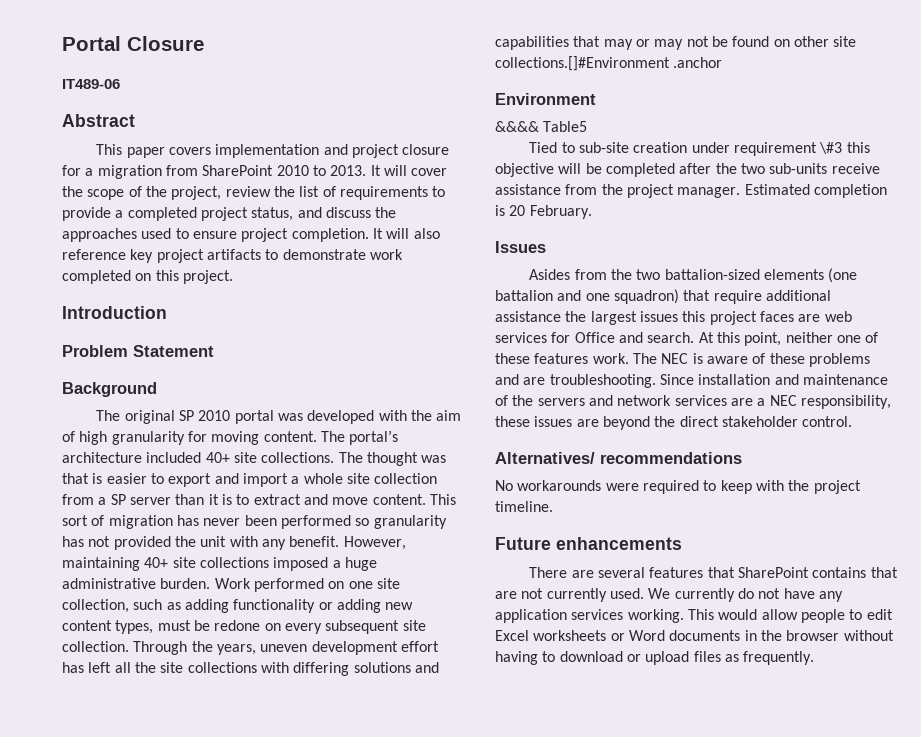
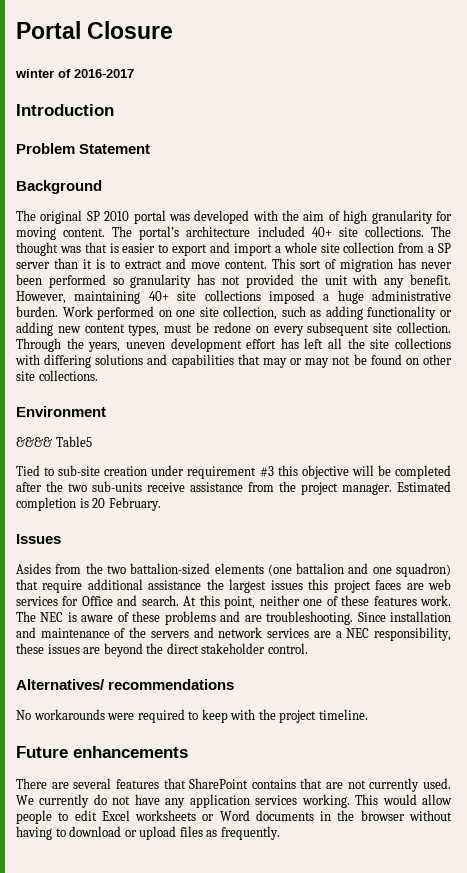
- IT489-06
- Abstract
- This paper covers implementation and project closure for a migration from SharePoint 2010 to 2013. It will cover the scope of the project, review the list of requirements to provide a completed project status, and discuss the approaches used to ensure project completion. It will also reference key project artifacts to demonstrate work completed on this project.
+ winter of 2016-2017
- Through the years, uneven development effort has left all the site collections with differing solutions and capabilities that may or may not be found on other site collections.[]#Environment .anchor
+ Through the years, uneven development effort has left all the site collections with differing solutions and capabilities that may or may not be found on other site collections.
- Tied to sub-site creation under requirement \#3 this objective will be completed after the two sub-units receive assistance from the project manager.
+ Tied to sub-site creation under requirement #3 this objective will be completed after the two sub-units receive assistance from the project manager.

